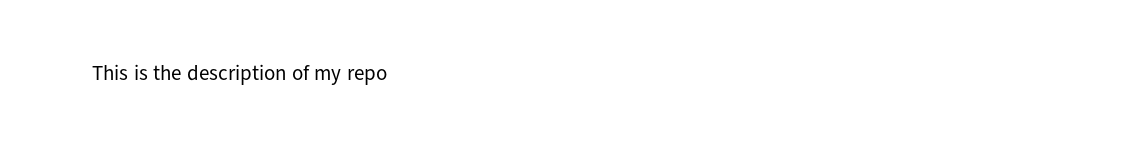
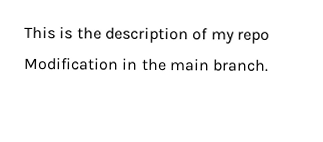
+ Modification in the main branch.

